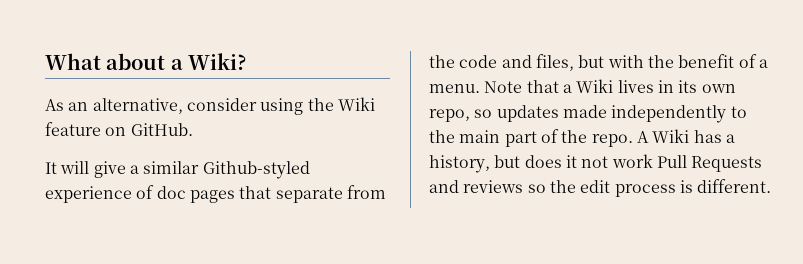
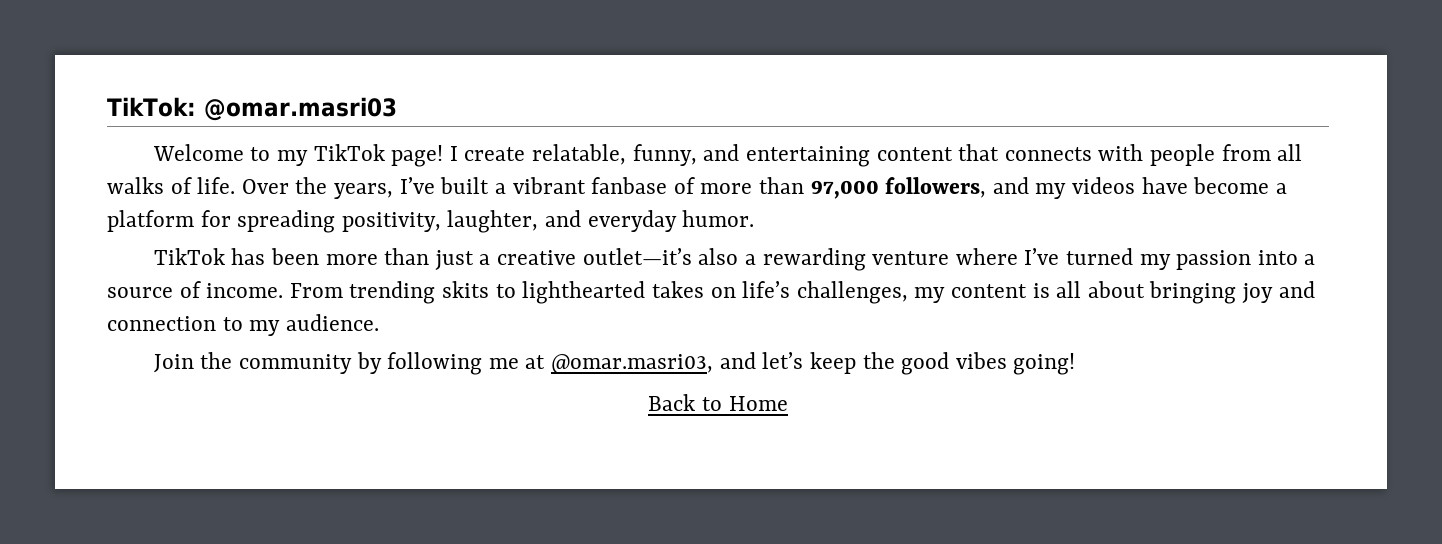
- What about a Wiki?
- As an alternative, consider using the Wiki feature on GitHub.
- It will give a similar Github-styled experience of doc pages that separate from the code and files, but with the benefit of a menu. Note that a Wiki lives in its own repo, so updates made independently to the main part of the repo. A Wiki has a history, but does it not work Pull Requests and reviews so the edit process is different.
+ TikTok: @omar.masri03
+ Welcome to my TikTok page! I create relatable, funny, and entertaining content that connects with people from all walks of life. Over the years, I’ve built a vibrant fanbase of more than 97,000 followers, and my videos have become a platform for spreading positivity, laughter, and everyday humor.
+ TikTok has been more than just a creative outlet—it’s also a rewarding venture where I’ve turned my passion into a source of income. From trending skits to lighthearted takes on life’s challenges, my content is all about bringing joy and connection to my audience.
+ Join the community by following me at @omar.masri03, and let’s keep the good vibes going!
+ Back to Home

